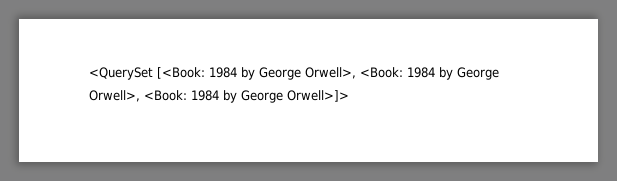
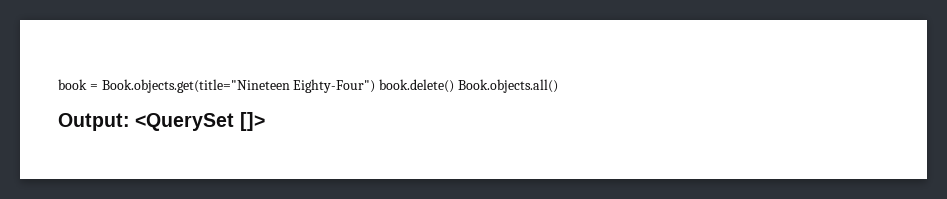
- <QuerySet [<Book: 1984 by George Orwell>, <Book: 1984 by George Orwell>, <Book: 1984 by George Orwell>]>
+ book = Book.objects.get(title="Nineteen Eighty-Four") book.delete() Book.objects.all()
+ Output: <QuerySet []>

